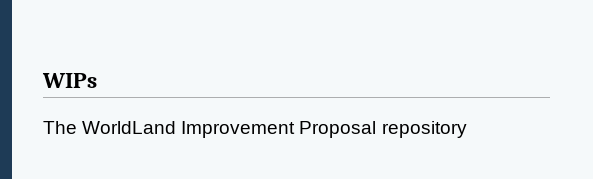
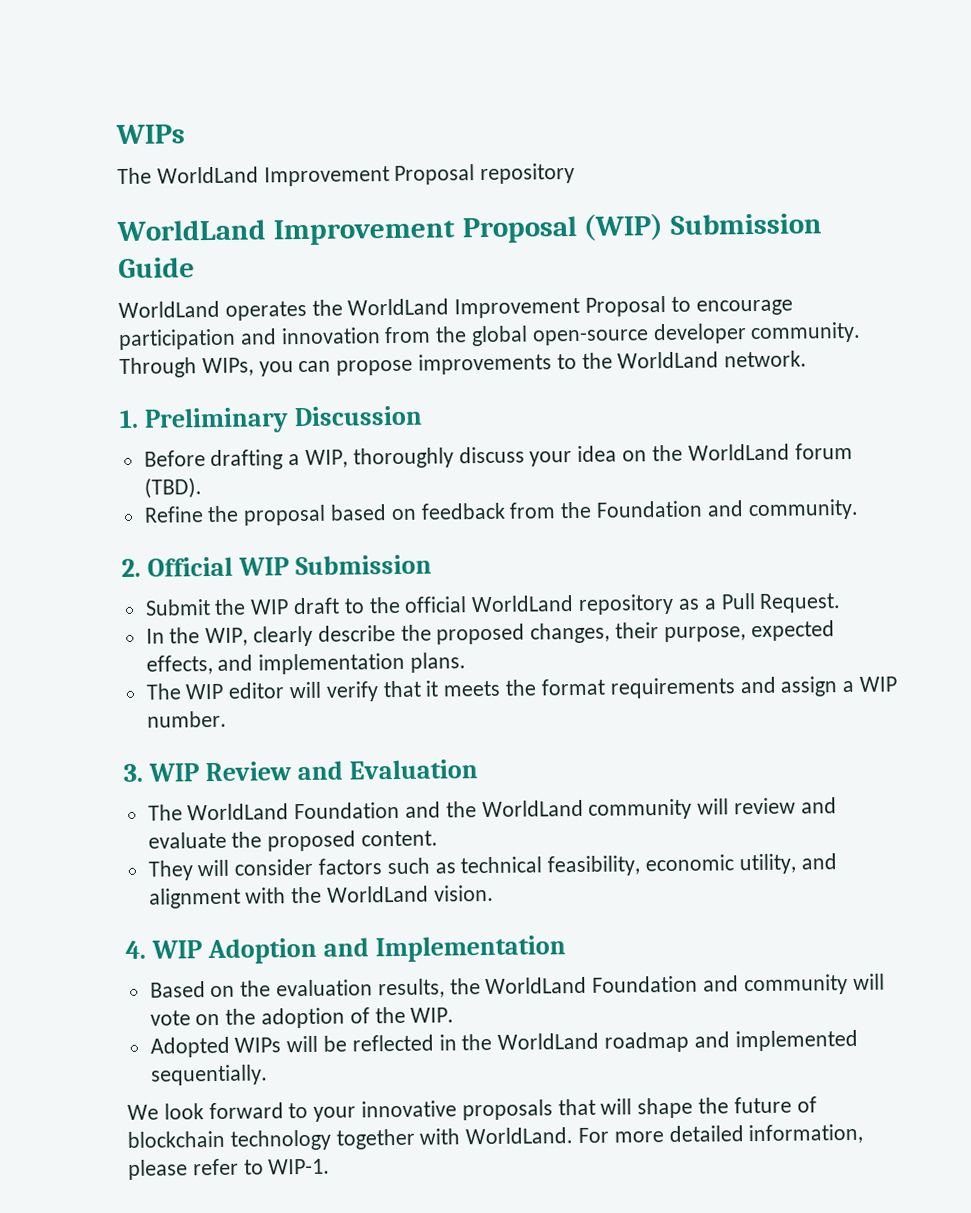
+ WorldLand Improvement Proposal (WIP) Submission Guide
+ WorldLand operates the WorldLand Improvement Proposal to encourage participation and innovation from the global open-source developer community. Through WIPs, you can propose improvements to the WorldLand network.
+ 1. Preliminary Discussion
+ Before drafting a WIP, thoroughly discuss your idea on the WorldLand forum (TBD).
+ Refine the proposal based on feedback from the Foundation and community.
+ 2. Official WIP Submission
+ Submit the WIP draft to the official WorldLand repository as a Pull Request.
+ In the WIP, clearly describe the proposed changes, their purpose, expected effects, and implementation plans.
+ The WIP editor will verify that it meets the format requirements and assign a WIP number.
+ 3. WIP Review and Evaluation
+ The WorldLand Foundation and the WorldLand community will review and evaluate the proposed content.
+ They will consider factors such as technical feasibility, economic utility, and alignment with the WorldLand vision.
+ 4. WIP Adoption and Implementation
+ Based on the evaluation results, the WorldLand Foundation and community will vote on the adoption of the WIP.
+ Adopted WIPs will be reflected in the WorldLand roadmap and implemented sequentially.
+ We look forward to your innovative proposals that will shape the future of blockchain technology together with WorldLand. For more detailed information, please refer to WIP-1.

